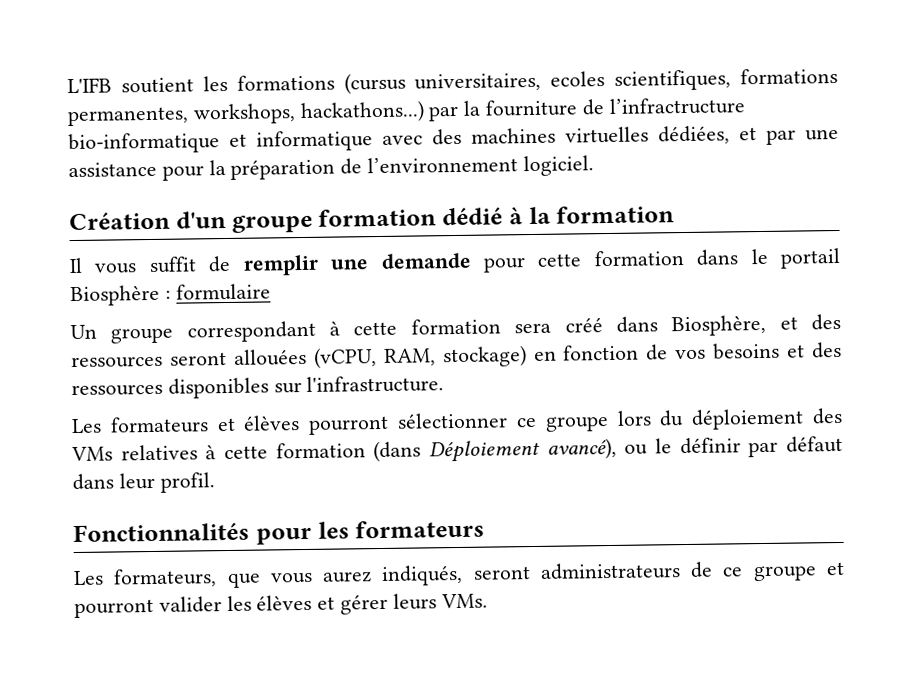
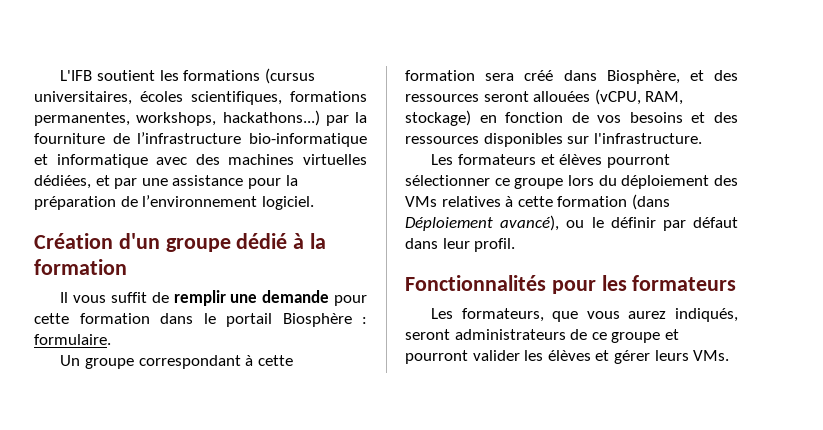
- L'IFB soutient les formations (cursus universitaires, ecoles scientifiques, formations permanentes, workshops, hackathons...) par la fourniture de l’infractructure bio-informatique et informatique avec des machines virtuelles dédiées, et par une assistance pour la préparation de l’environnement logiciel.
+ L'IFB soutient les formations (cursus universitaires, écoles scientifiques, formations permanentes, workshops, hackathons...) par la fourniture de l’infrastructure bio-informatique et informatique avec des machines virtuelles dédiées, et par une assistance pour la préparation de l’environnement logiciel.
- Création d'un groupe formation dédié à la formation
+ Création d'un groupe dédié à la formation
- Il vous suffit de remplir une demande pour cette formation dans le portail Biosphère : formulaire
+ Il vous suffit de remplir une demande pour cette formation dans le portail Biosphère : formulaire.

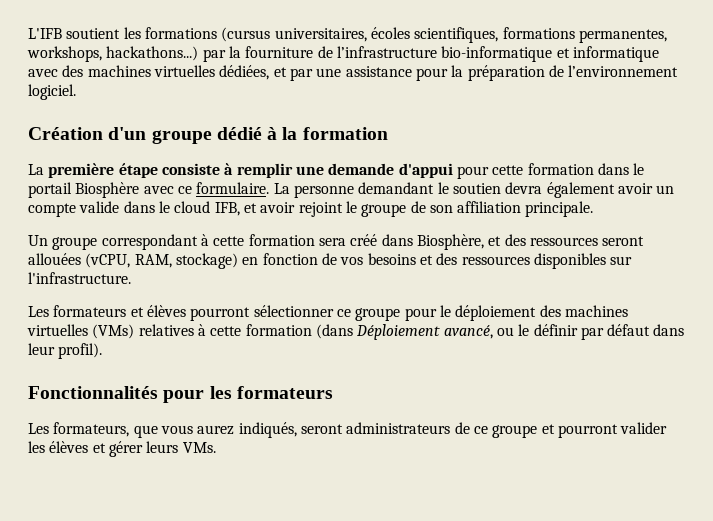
- Il vous suffit de remplir une demande pour cette formation dans le portail Biosphère : formulaire.
+ La première étape consiste à remplir une demande d'appui pour cette formation dans le portail Biosphère avec ce formulaire. La personne demandant le soutien devra également avoir un compte valide dans le cloud IFB, et avoir rejoint le groupe de son affiliation principale.
- Les formateurs et élèves pourront sélectionner ce groupe lors du déploiement des VMs relatives à cette formation (dans Déploiement avancé), ou le définir par défaut dans leur profil.
+ Les formateurs et élèves pourront sélectionner ce groupe pour le déploiement des machines virtuelles (VMs) relatives à cette formation (dans Déploiement avancé, ou le définir par défaut dans leur profil).

